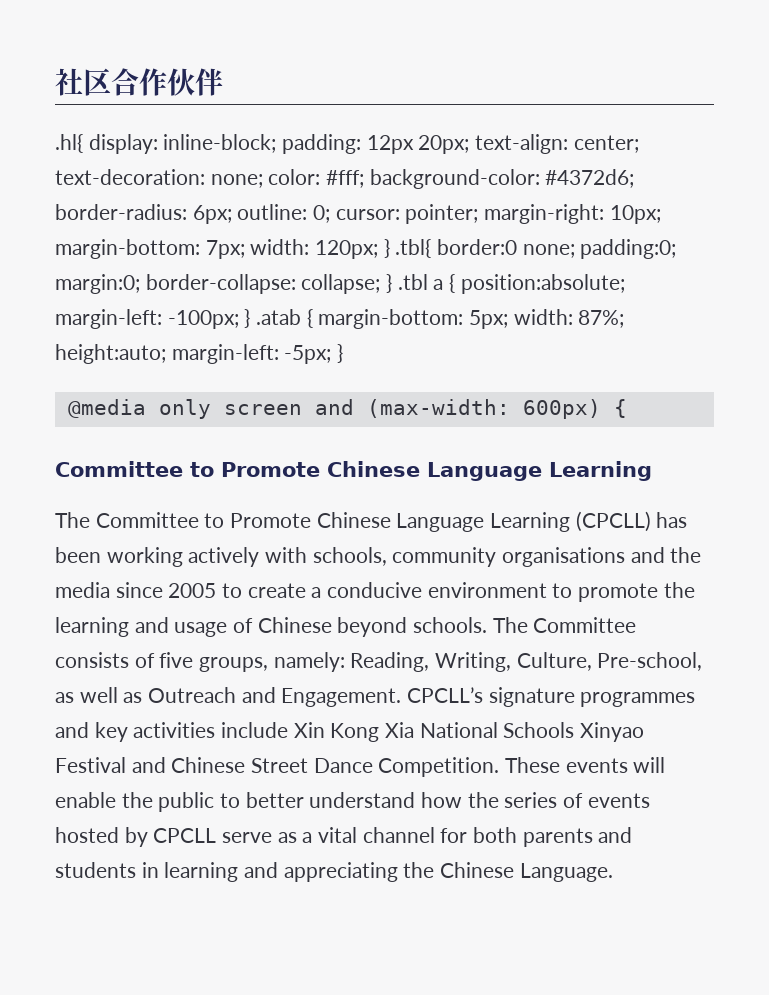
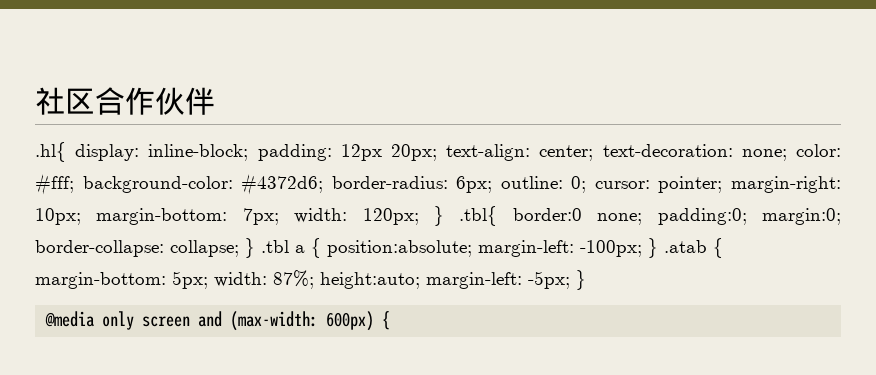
  @media only screen and (max-width: 600px) {
- Committee to Promote Chinese Language Learning
- The Committee to Promote Chinese Language Learning (CPCLL) has been working actively with schools, community organisations and the media since 2005 to create a conducive environment to promote the learning and usage of Chinese beyond schools. The Committee consists of five groups, namely: Reading, Writing, Culture, Pre-school, as well as Outreach and Engagement. CPCLL’s signature programmes and key activities include Xin Kong Xia National Schools Xinyao Festival and Chinese Street Dance Competition. These events will enable the public to better understand how the series of events hosted by CPCLL serve as a vital channel for both parents and students in learning and appreciating the Chinese Language.

